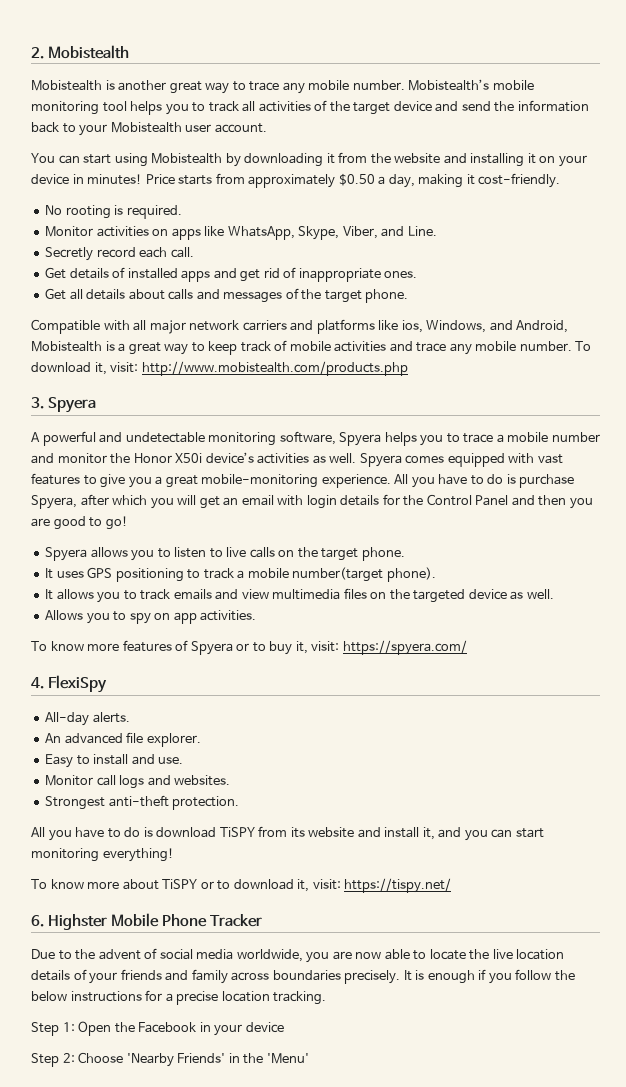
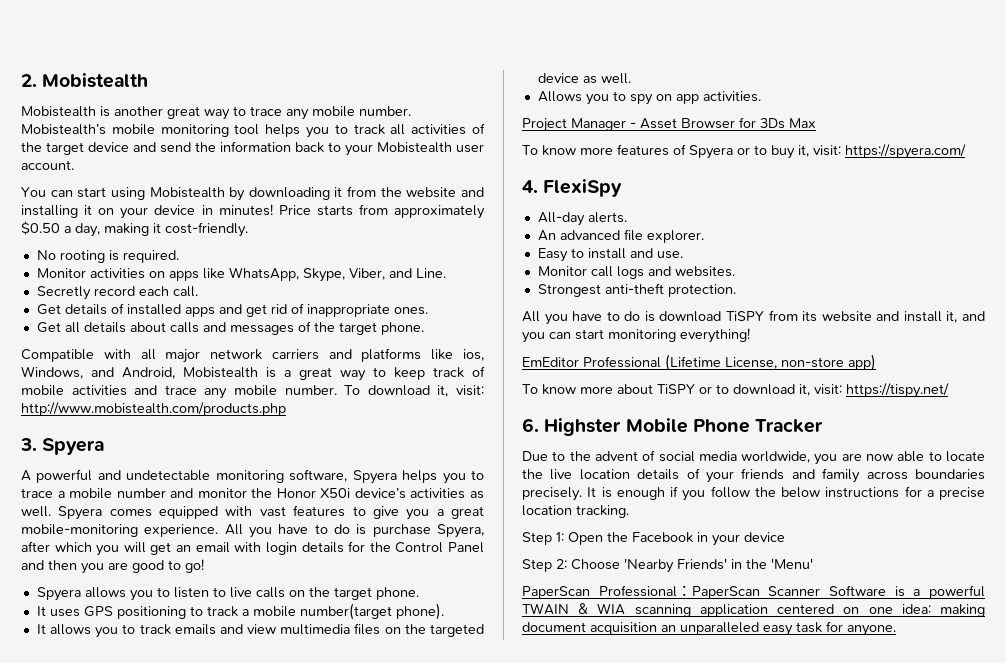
+ Project Manager - Asset Browser for 3Ds Max
+ EmEditor Professional (Lifetime License, non-store app)
+ PaperScan Professional：PaperScan Scanner Software is a powerful TWAIN & WIA scanning application centered on one idea: making document acquisition an unparalleled easy task for anyone.

